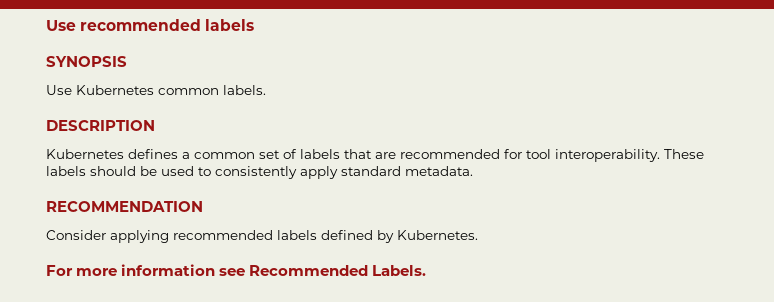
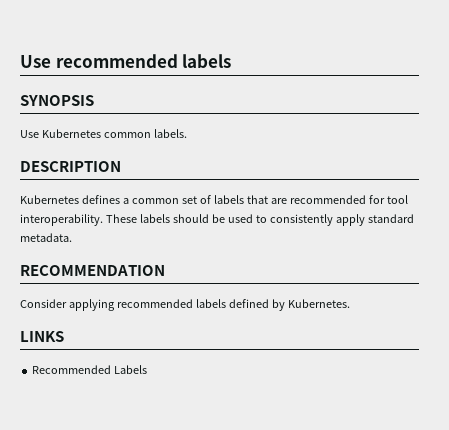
- For more information see Recommended Labels.
+ LINKS
+ Recommended Labels

